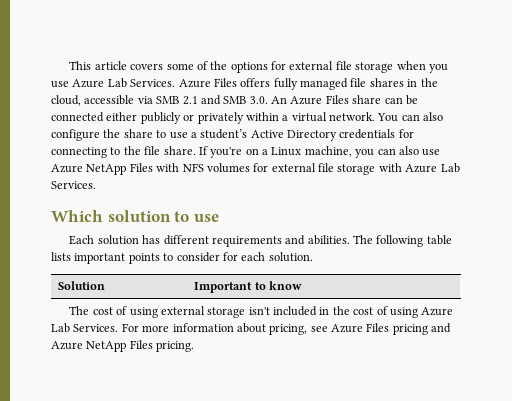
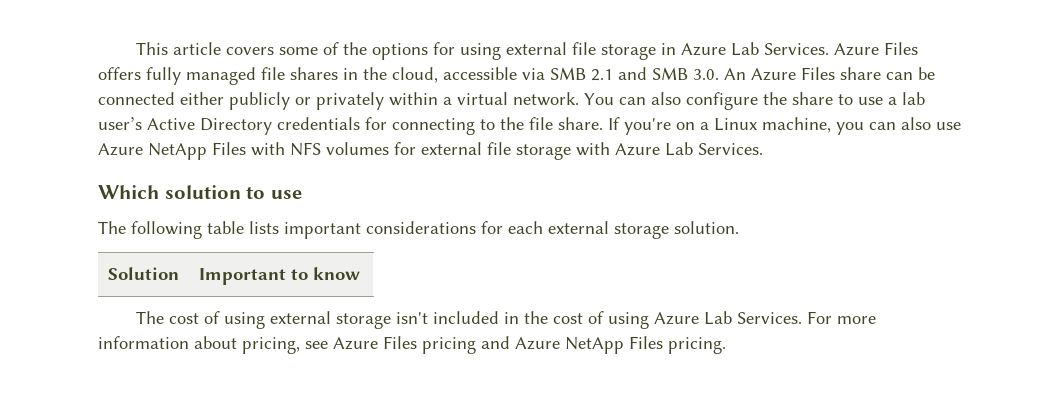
- This article covers some of the options for external file storage when you use Azure Lab Services.
+ This article covers some of the options for using external file storage in Azure Lab Services.
- You can also configure the share to use a student’s Active Directory credentials for connecting to the file share.
+ You can also configure the share to use a lab user’s Active Directory credentials for connecting to the file share.
- Each solution has different requirements and abilities. The following table lists important points to consider for each solution.
+ The following table lists important considerations for each external storage solution.

